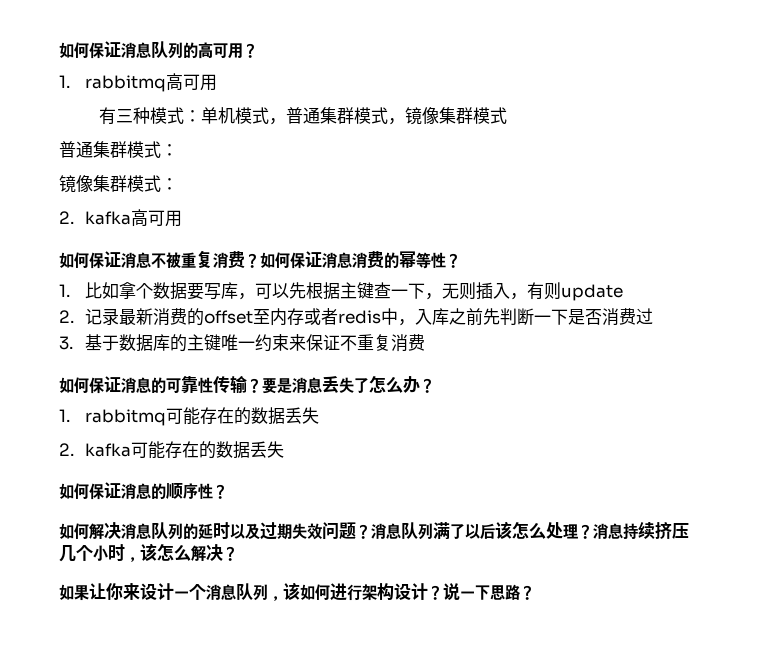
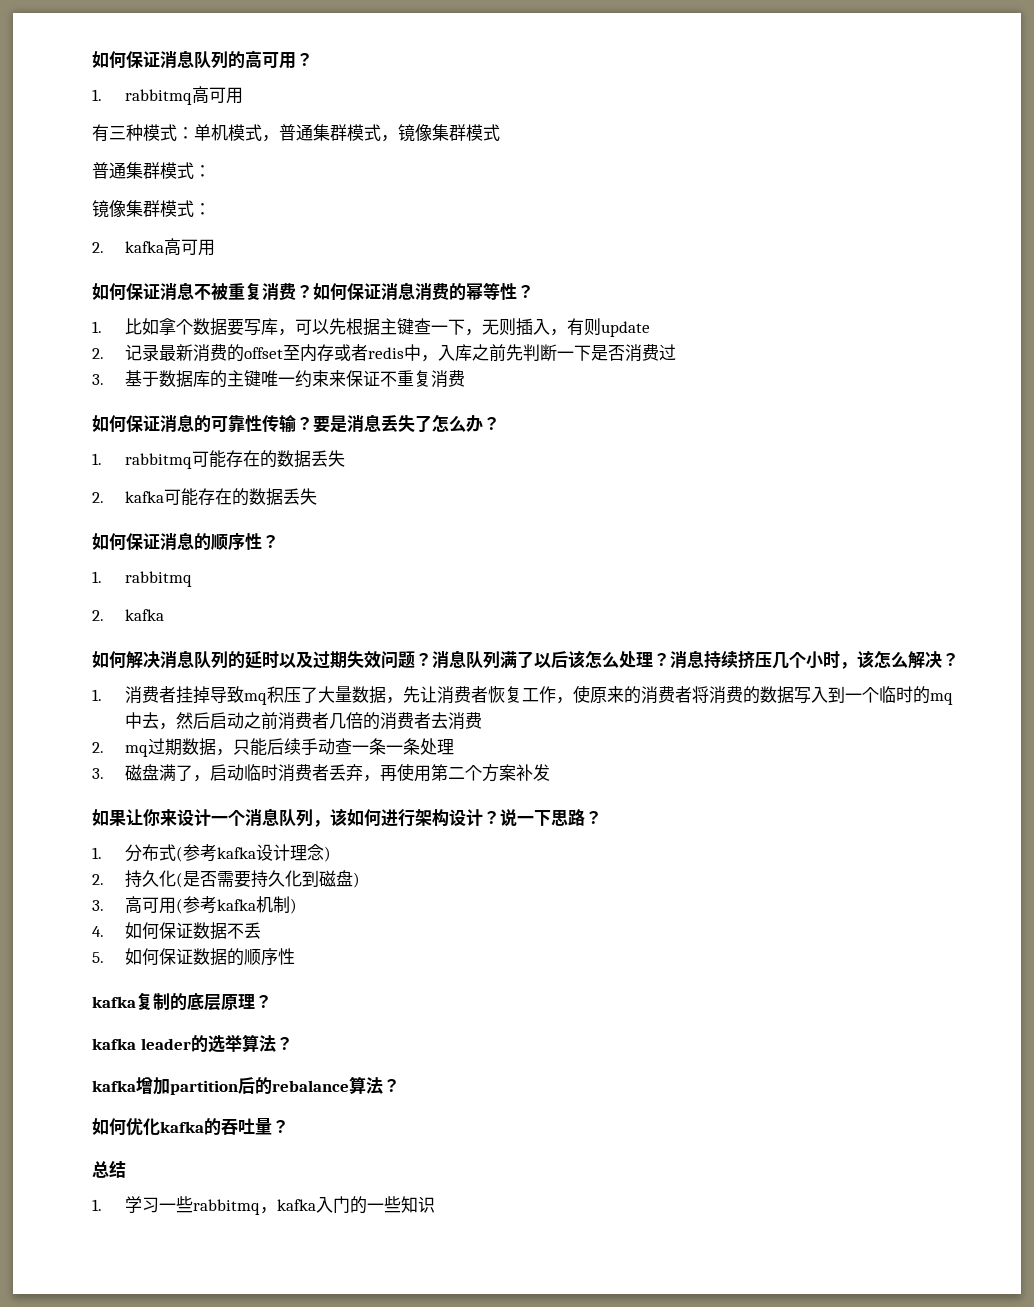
  如何保证消息的顺序性？
+ 1. rabbitmq
+ 2. kafka
+ 1.消费者挂掉导致mq积压了大量数据，先让消费者恢复工作，使原来的消费者将消费的数据写入到一个临时的mq中去，然后启动之前消费者几倍的消费者去消费
+ 2. mq过期数据，只能后续手动查一条一条处理
+ 3.磁盘满了，启动临时消费者丢弃，再使用第二个方案补发
+ 1.分布式(参考kafka设计理念)
+ 2.持久化(是否需要持久化到磁盘)
+ 3.高可用(参考kafka机制)
+ 4.如何保证数据不丢
+ 5.如何保证数据的顺序性
+ kafka复制的底层原理？
+ kafka leader的选举算法？
+ kafka增加partition后的rebalance算法？
+ 如何优化kafka的吞吐量？
+ 总结
+ 1.学习一些rabbitmq，kafka入门的一些知识

